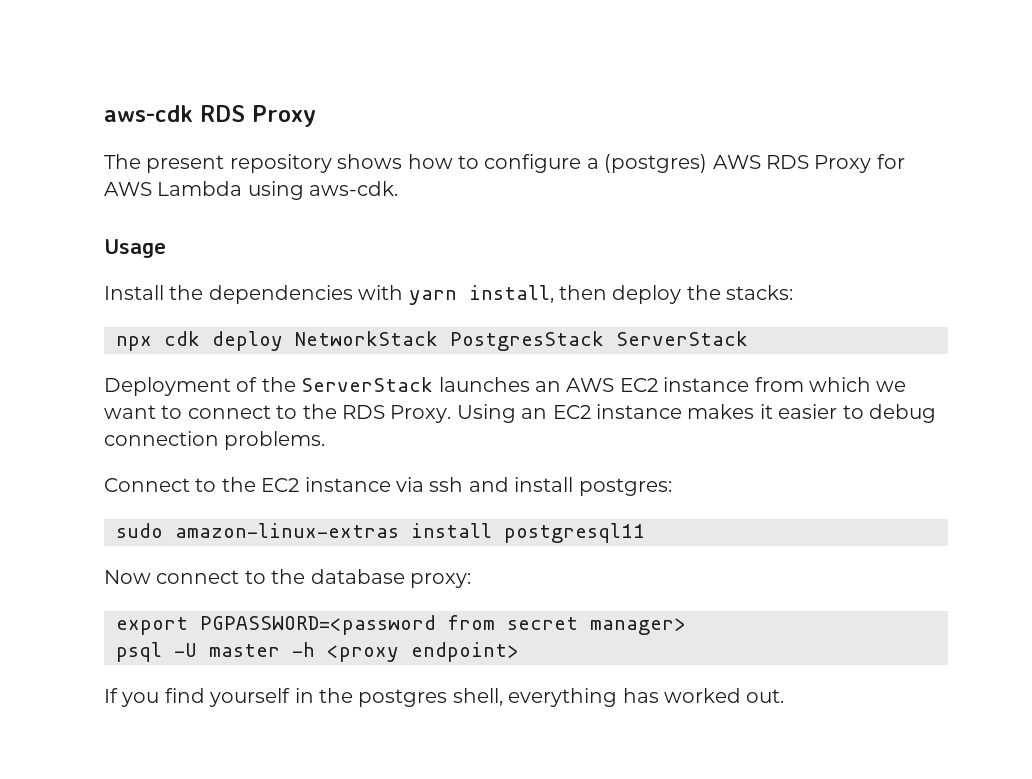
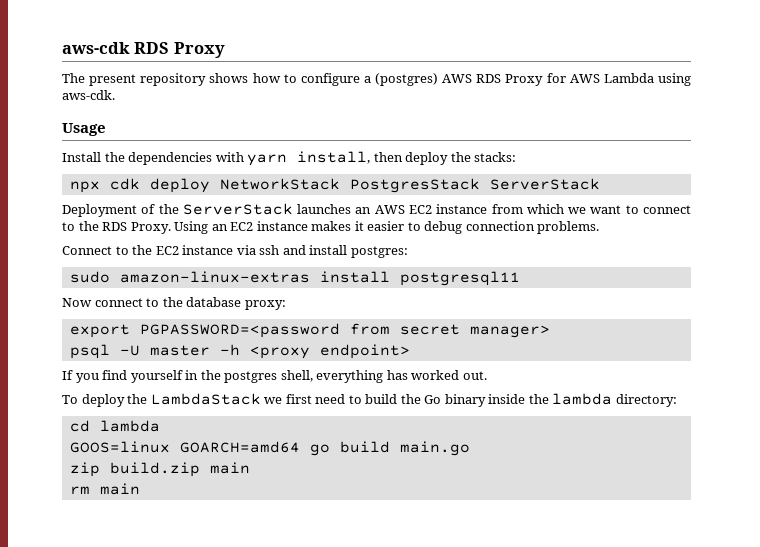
+ To deploy the LambdaStack we first need to build the Go binary inside the lambda directory:
+ cd lambda
+ GOOS=linux GOARCH=amd64 go build main.go
+ zip build.zip main
+ rm main

